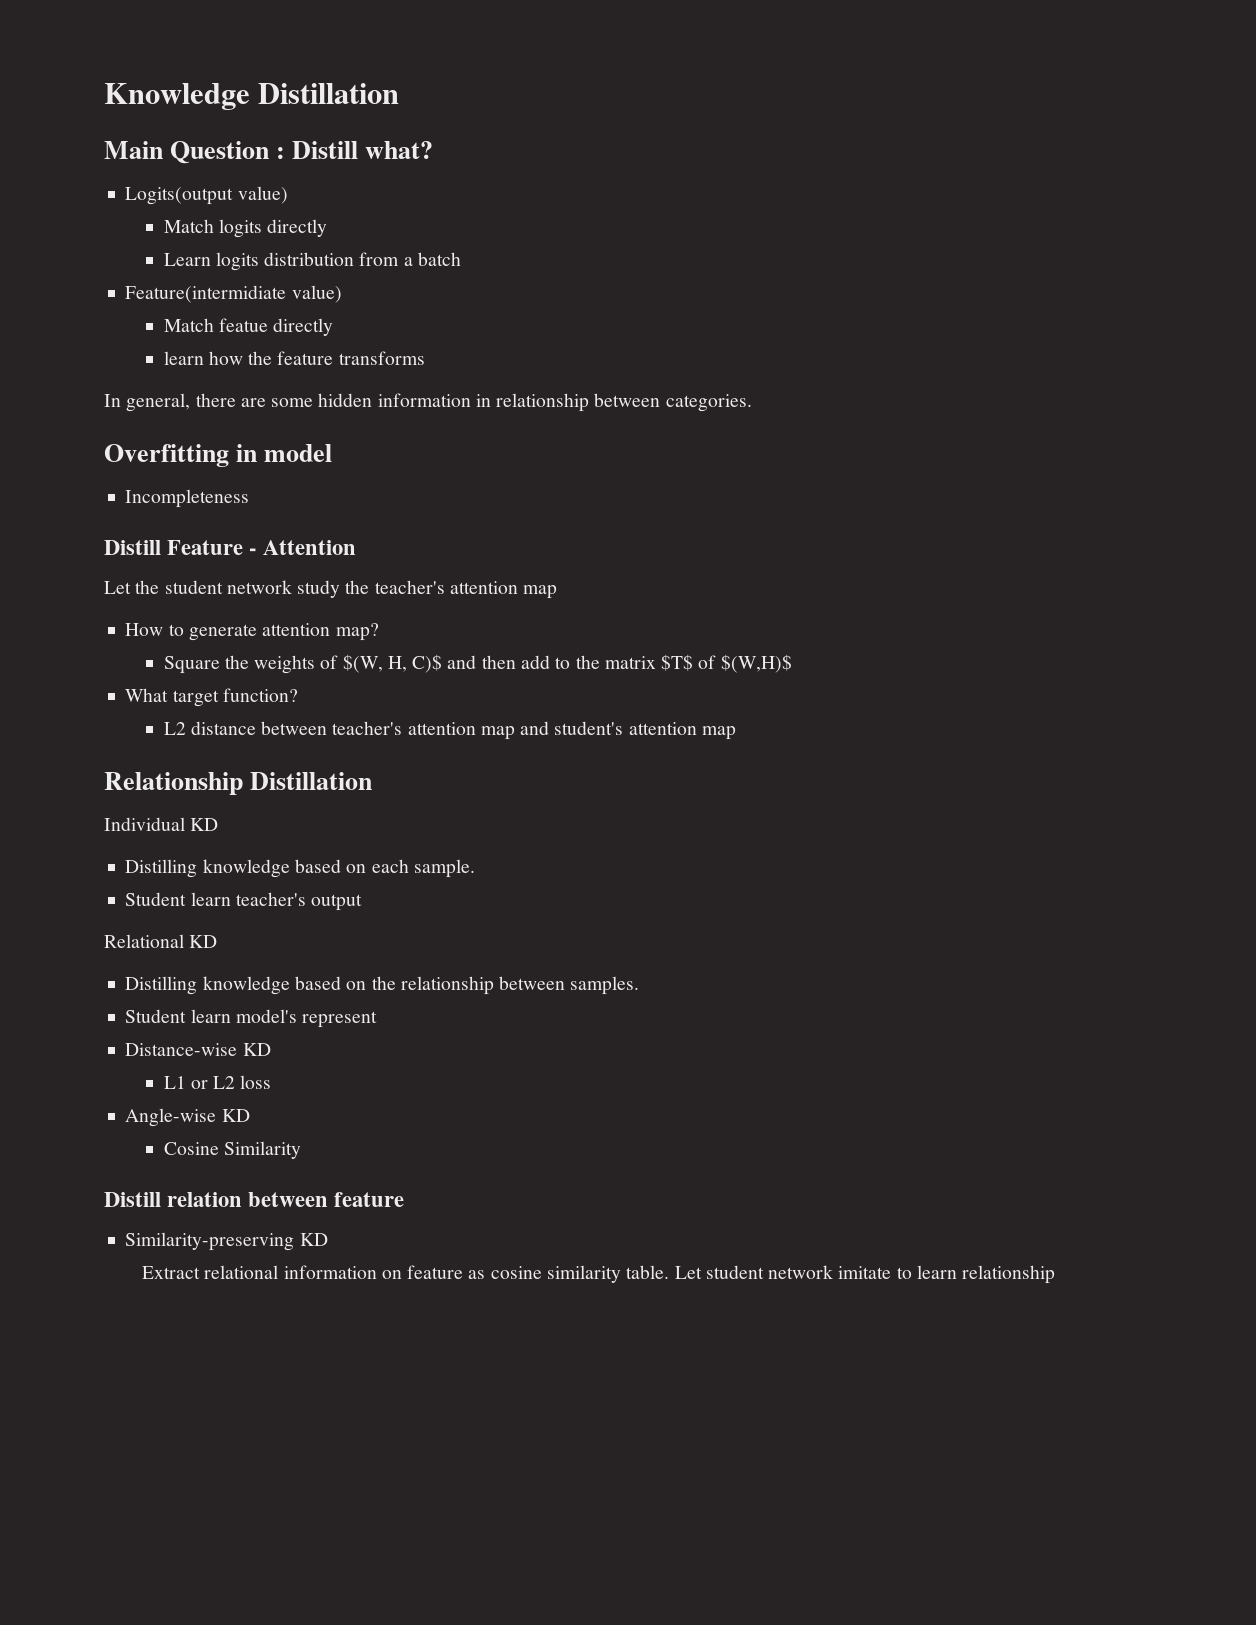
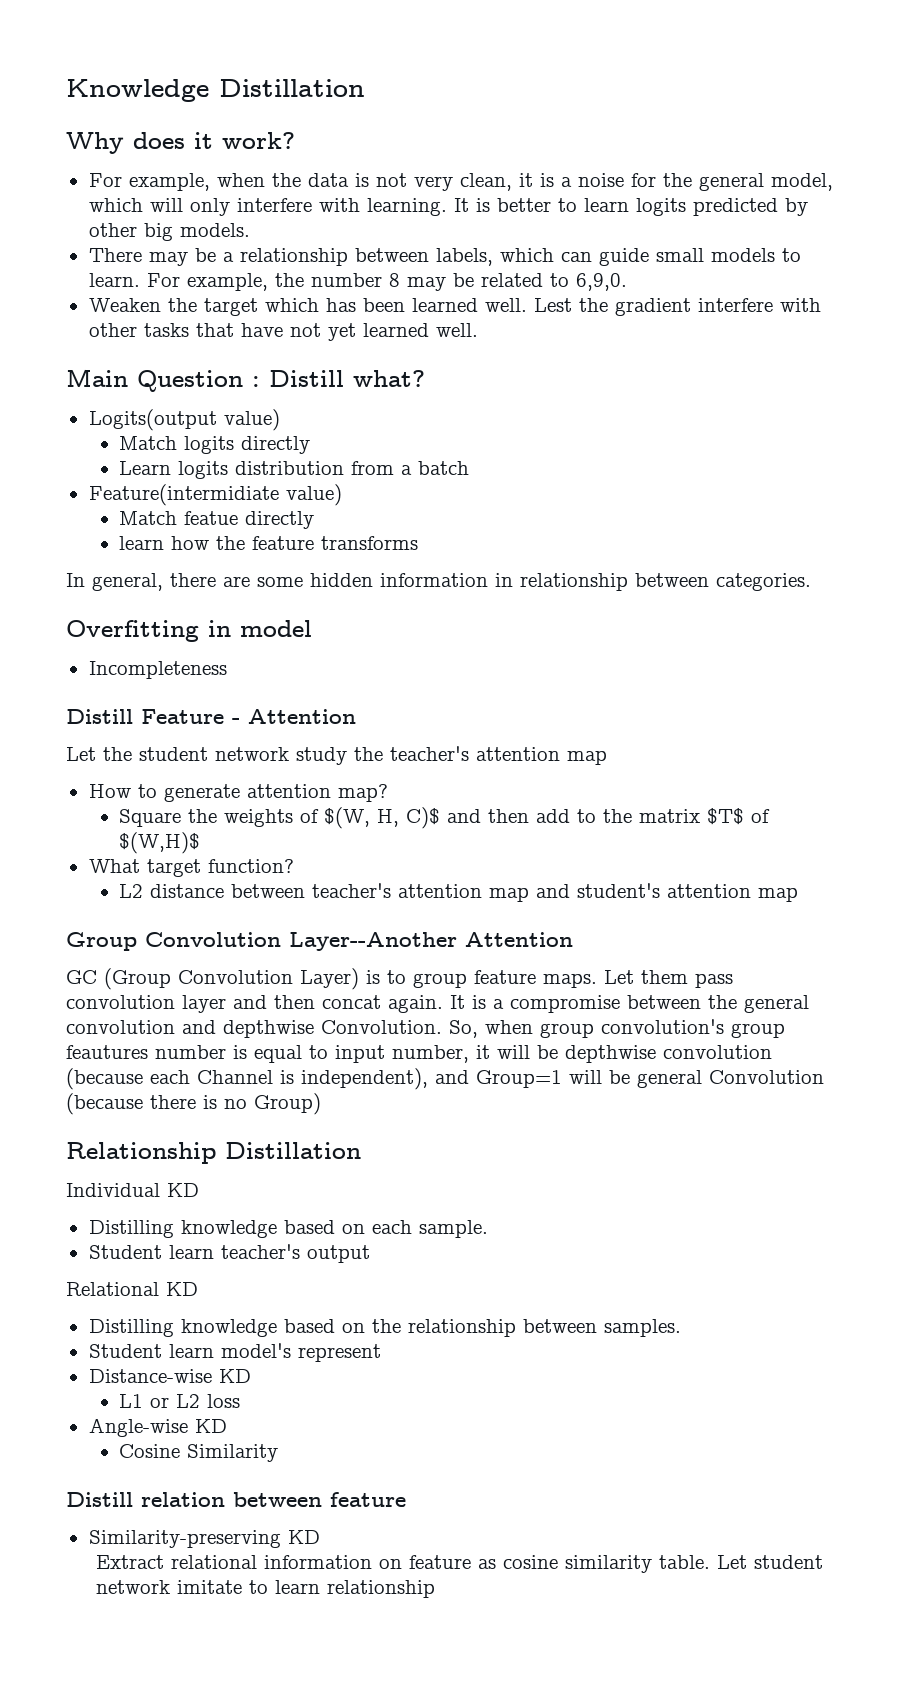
+ Why does it work?
+ For example, when the data is not very clean, it is a noise for the general model, which will only interfere with learning. It is better to learn logits predicted by other big models.
+ There may be a relationship between labels, which can guide small models to learn. For example, the number 8 may be related to 6,9,0.
+ Weaken the target which has been learned well. Lest the gradient interfere with other tasks that have not yet learned well.
+ Group Convolution Layer--Another Attention
+ GC (Group Convolution Layer) is to group feature maps. Let them pass convolution layer and then concat again. It is a compromise between the general convolution and depthwise Convolution. So, when group convolution's group feautures number is equal to input number, it will be depthwise convolution (because each Channel is independent), and Group=1 will be general Convolution (because there is no Group)

